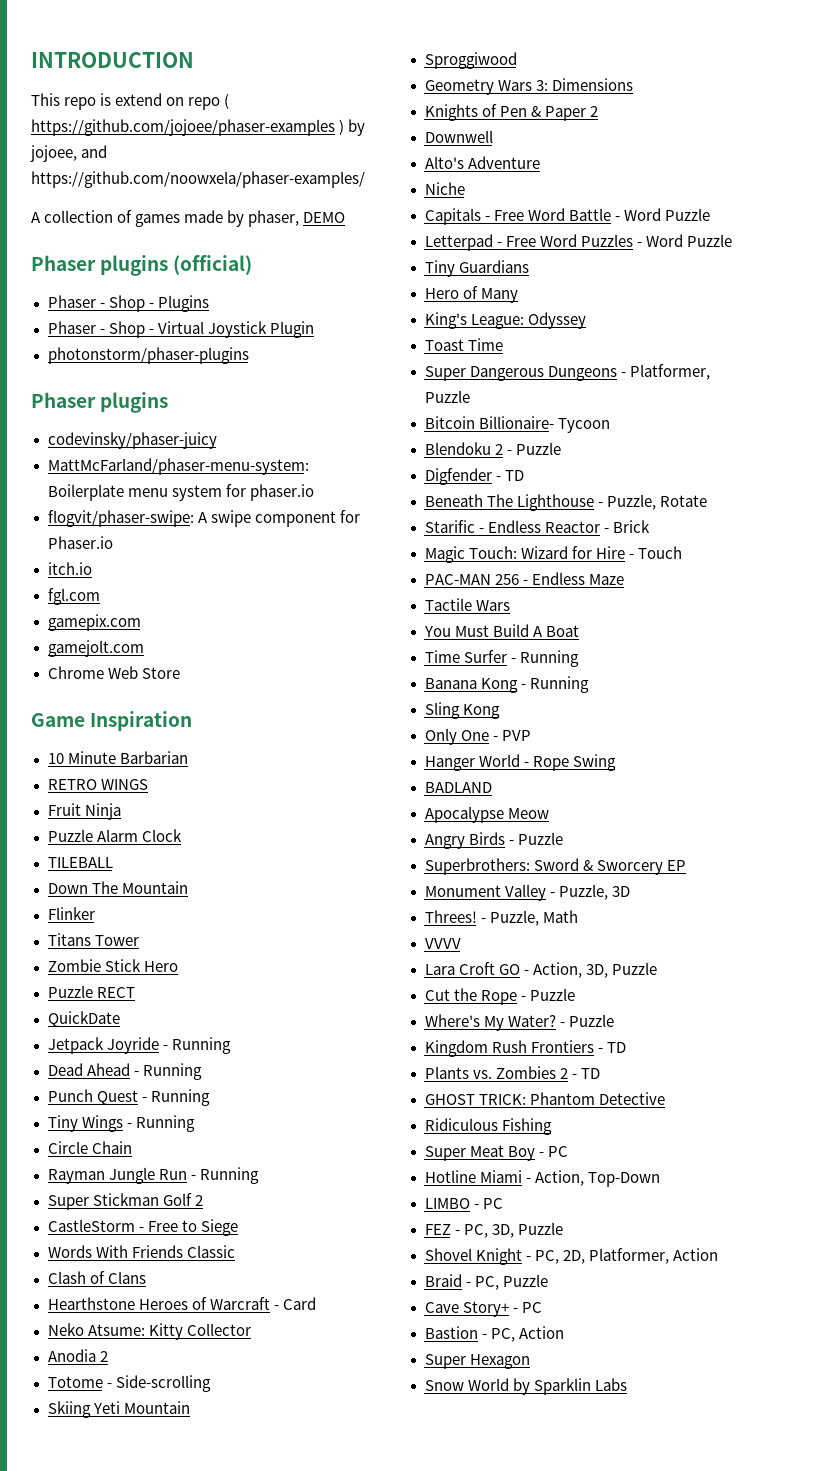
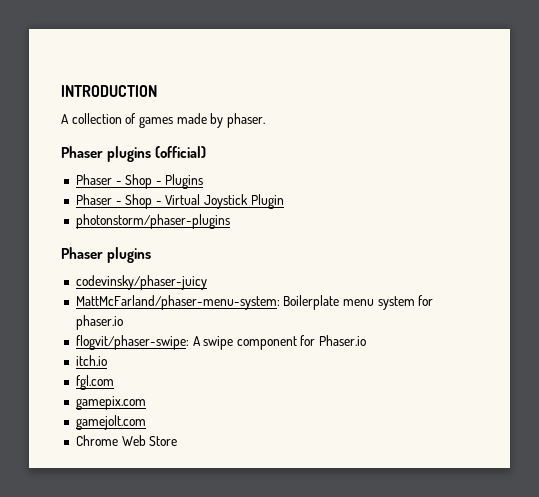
- This repo is extend on repo ( https://github.com/jojoee/phaser-examples ) by jojoee, and https://github.com/noowxela/phaser-examples/
- A collection of games made by phaser, DEMO
+ A collection of games made by phaser.
- Game Inspiration
- 10 Minute Barbarian
- RETRO WINGS
- Fruit Ninja
- Puzzle Alarm Clock
- TILEBALL
- Down The Mountain
- Flinker
- Titans Tower
- Zombie Stick Hero
- Puzzle RECT
- QuickDate
- Jetpack Joyride - Running
- Dead Ahead - Running
- Punch Quest - Running
- Tiny Wings - Running
- Circle Chain
- Rayman Jungle Run - Running
- Super Stickman Golf 2
- CastleStorm - Free to Siege
- Words With Friends Classic
- Clash of Clans
- Hearthstone Heroes of Warcraft - Card
- Neko Atsume: Kitty Collector
- Anodia 2
- Totome - Side-scrolling
- Skiing Yeti Mountain
- Sproggiwood
- Geometry Wars 3: Dimensions
- Knights of Pen & Paper 2
- Downwell
- Alto's Adventure
- Niche
- Capitals - Free Word Battle - Word Puzzle
- Letterpad - Free Word Puzzles - Word Puzzle
- Tiny Guardians
- Hero of Many
- King's League: Odyssey
- Toast Time
- Super Dangerous Dungeons - Platformer, Puzzle
- Bitcoin Billionaire- Tycoon
- Blendoku 2 - Puzzle
- Digfender - TD
- Beneath The Lighthouse - Puzzle, Rotate
- Starific - Endless Reactor - Brick
- Magic Touch: Wizard for Hire - Touch
- PAC-MAN 256 - Endless Maze
- Tactile Wars
- You Must Build A Boat
- Time Surfer - Running
- Banana Kong - Running
- Sling Kong
- Only One - PVP
- Hanger World - Rope Swing
- BADLAND
- Apocalypse Meow
- Angry Birds - Puzzle
- Superbrothers: Sword & Sworcery EP
- Monument Valley - Puzzle, 3D
- Threes! - Puzzle, Math
- VVVV
- Lara Croft GO - Action, 3D, Puzzle
- Cut the Rope - Puzzle
- Where's My Water? - Puzzle
- Kingdom Rush Frontiers - TD
- Plants vs. Zombies 2 - TD
- GHOST TRICK: Phantom Detective
- Ridiculous Fishing
- Super Meat Boy - PC
- Hotline Miami - Action, Top-Down
- LIMBO - PC
- FEZ - PC, 3D, Puzzle
- Shovel Knight - PC, 2D, Platformer, Action
- Braid - PC, Puzzle
- Cave Story+ - PC
- Bastion - PC, Action
- Super Hexagon
- Snow World by Sparklin Labs

